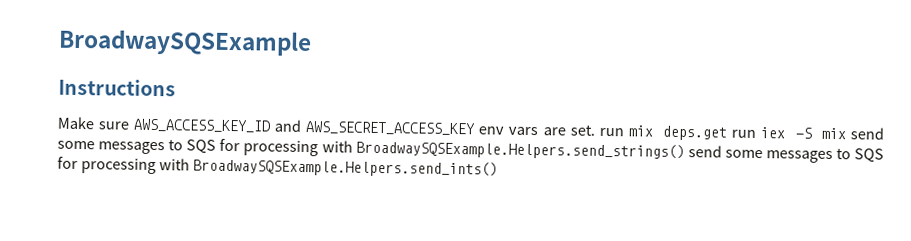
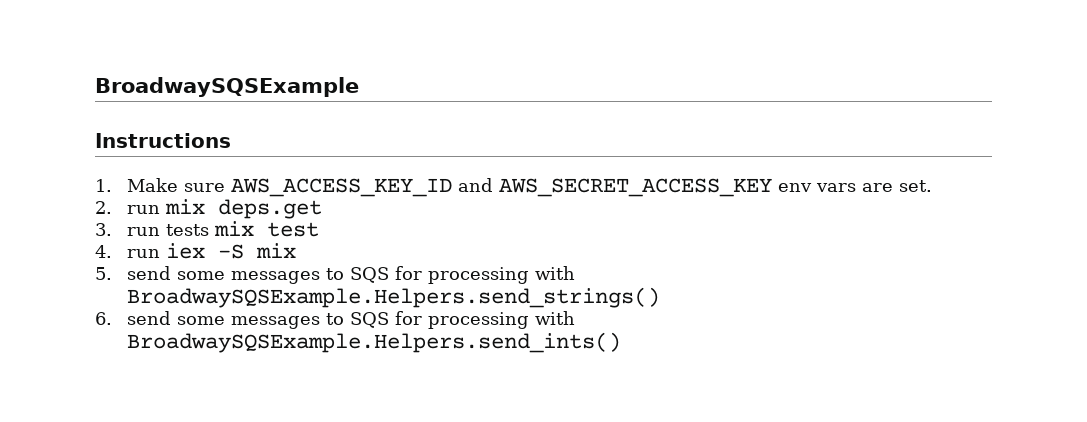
- Make sure AWS_ACCESS_KEY_ID and AWS_SECRET_ACCESS_KEY env vars are set. run mix deps.get run iex -S mix send some messages to SQS for processing with BroadwaySQSExample.Helpers.send_strings() send some messages to SQS for processing with BroadwaySQSExample.Helpers.send_ints()
+ 1. Make sure AWS_ACCESS_KEY_ID and AWS_SECRET_ACCESS_KEY env vars are set.
+ 2. run mix deps.get
+ 3. run tests mix test
+ 4. run iex -S mix
+ 5. send some messages to SQS for processing with BroadwaySQSExample.Helpers.send_strings()
+ 6. send some messages to SQS for processing with BroadwaySQSExample.Helpers.send_ints()

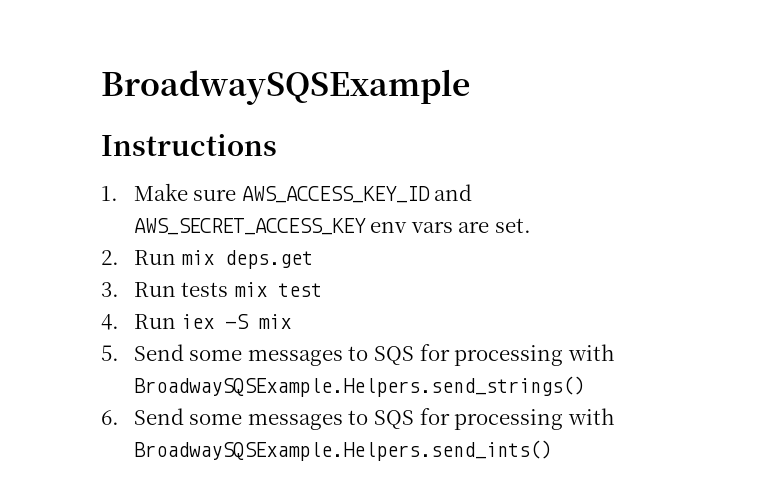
- 2. run mix deps.get
+ 2. Run mix deps.get
- 3. run tests mix test
+ 3. Run tests mix test
- 4. run iex -S mix
+ 4. Run iex -S mix
- 5. send some messages to SQS for processing with BroadwaySQSExample.Helpers.send_strings()
+ 5. Send some messages to SQS for processing with BroadwaySQSExample.Helpers.send_strings()
- 6. send some messages to SQS for processing with BroadwaySQSExample.Helpers.send_ints()
+ 6. Send some messages to SQS for processing with BroadwaySQSExample.Helpers.send_ints()

